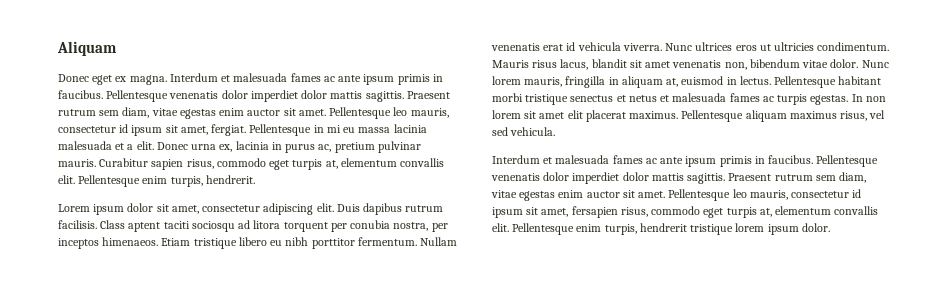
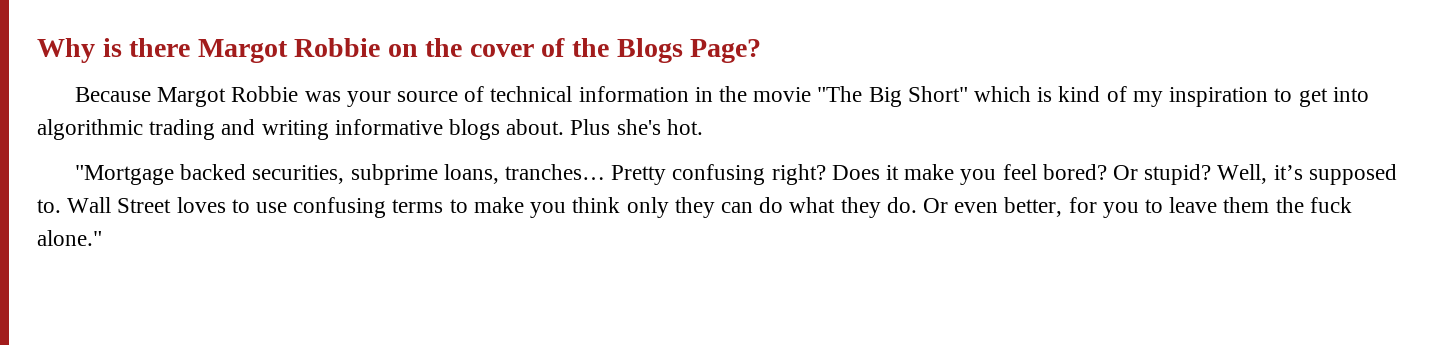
- Aliquam
- Donec eget ex magna. Interdum et malesuada fames ac ante ipsum primis in faucibus. Pellentesque venenatis dolor imperdiet dolor mattis sagittis. Praesent rutrum sem diam, vitae egestas enim auctor sit amet. Pellentesque leo mauris, consectetur id ipsum sit amet, fergiat. Pellentesque in mi eu massa lacinia malesuada et a elit. Donec urna ex, lacinia in purus ac, pretium pulvinar mauris. Curabitur sapien risus, commodo eget turpis at, elementum convallis elit. Pellentesque enim turpis, hendrerit.
- Lorem ipsum dolor sit amet, consectetur adipiscing elit. Duis dapibus rutrum facilisis. Class aptent taciti sociosqu ad litora torquent per conubia nostra, per inceptos himenaeos. Etiam tristique libero eu nibh porttitor fermentum. Nullam venenatis erat id vehicula viverra. Nunc ultrices eros ut ultricies condimentum. Mauris risus lacus, blandit sit amet venenatis non, bibendum vitae dolor. Nunc lorem mauris, fringilla in aliquam at, euismod in lectus. Pellentesque habitant morbi tristique senectus et netus et malesuada fames ac turpis egestas. In non lorem sit amet elit placerat maximus. Pellentesque aliquam maximus risus, vel sed vehicula.
- Interdum et malesuada fames ac ante ipsum primis in faucibus. Pellentesque venenatis dolor imperdiet dolor mattis sagittis. Praesent rutrum sem diam, vitae egestas enim auctor sit amet. Pellentesque leo mauris, consectetur id ipsum sit amet, fersapien risus, commodo eget turpis at, elementum convallis elit. Pellentesque enim turpis, hendrerit tristique lorem ipsum dolor.
+ Why is there Margot Robbie on the cover of the Blogs Page?
+ Because Margot Robbie was your source of technical information in the movie "The Big Short" which is kind of my inspiration to get into algorithmic trading and writing informative blogs about. Plus she's hot.
+ "Mortgage backed securities, subprime loans, tranches… Pretty confusing right? Does it make you feel bored? Or stupid? Well, it’s supposed to. Wall Street loves to use confusing terms to make you think only they can do what they do. Or even better, for you to leave them the fuck alone."

